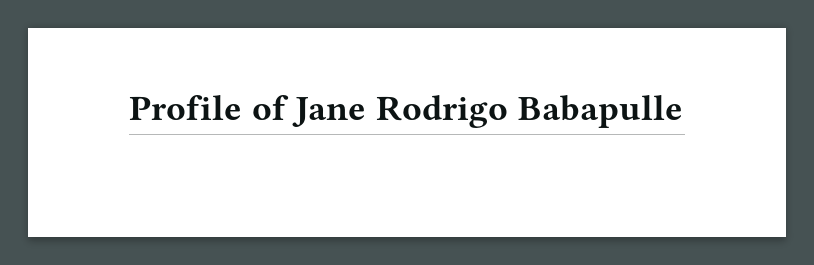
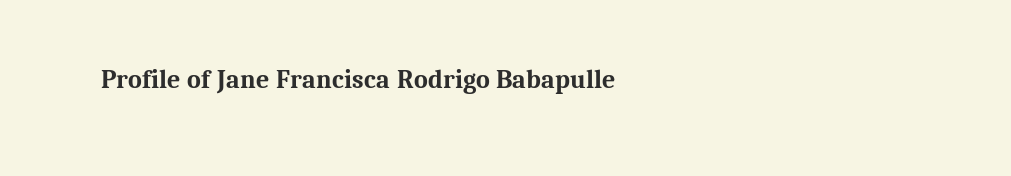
- Profile of Jane Rodrigo Babapulle
+ Profile of Jane Francisca Rodrigo Babapulle

